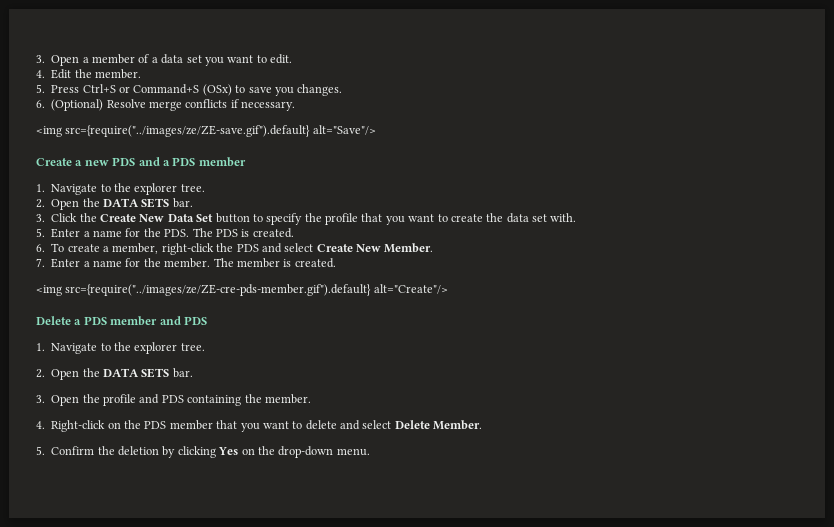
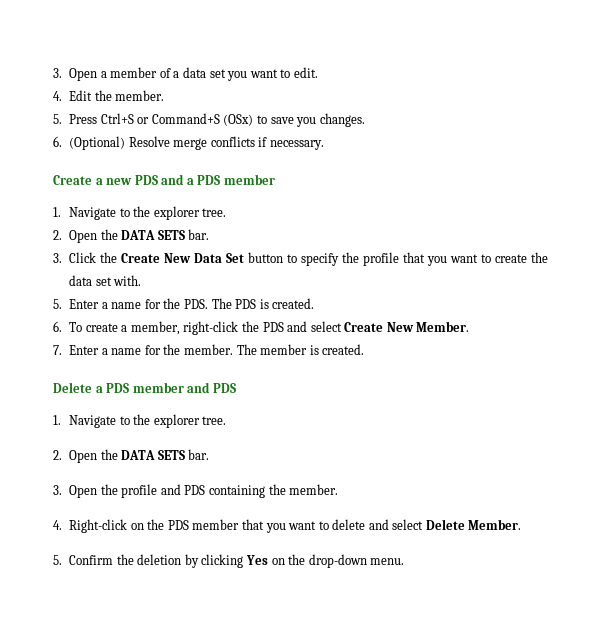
- <img src={require("../images/ze/ZE-save.gif").default} alt="Save"/>
- <img src={require("../images/ze/ZE-cre-pds-member.gif").default} alt="Create"/>

